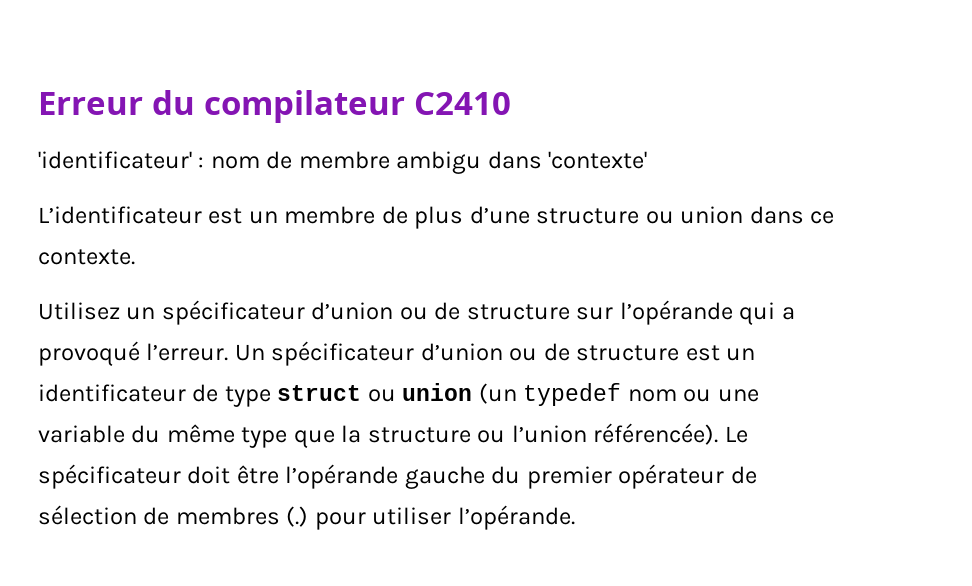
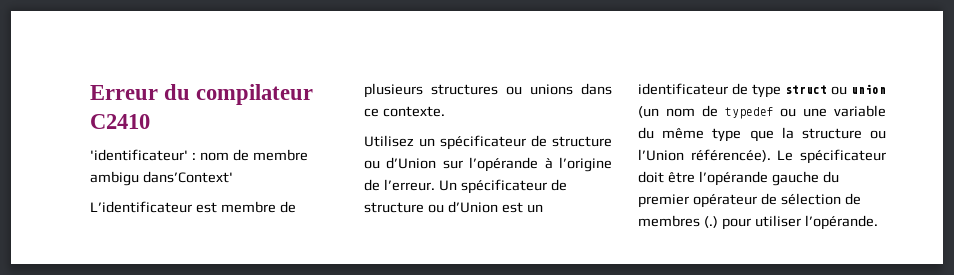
- 'identificateur' : nom de membre ambigu dans 'contexte'
+ 'identificateur' : nom de membre ambigu dans’Context'
- L’identificateur est un membre de plus d’une structure ou union dans ce contexte.
+ L’identificateur est membre de plusieurs structures ou unions dans ce contexte.
- Utilisez un spécificateur d’union ou de structure sur l’opérande qui a provoqué l’erreur. Un spécificateur d’union ou de structure est un identificateur de type struct ou union (un typedef nom ou une variable du même type que la structure ou l’union référencée).
+ Utilisez un spécificateur de structure ou d’Union sur l’opérande à l’origine de l’erreur. Un spécificateur de structure ou d’Union est un identificateur de type struct ou union (un nom de typedef ou une variable du même type que la structure ou l’Union référencée).

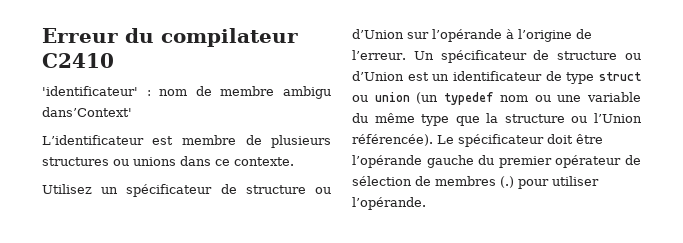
- Un spécificateur de structure ou d’Union est un identificateur de type struct ou union (un nom de typedef ou une variable du même type que la structure ou l’Union référencée).
+ Un spécificateur de structure ou d’Union est un identificateur de type struct ou union (un typedef nom ou une variable du même type que la structure ou l’Union référencée).

